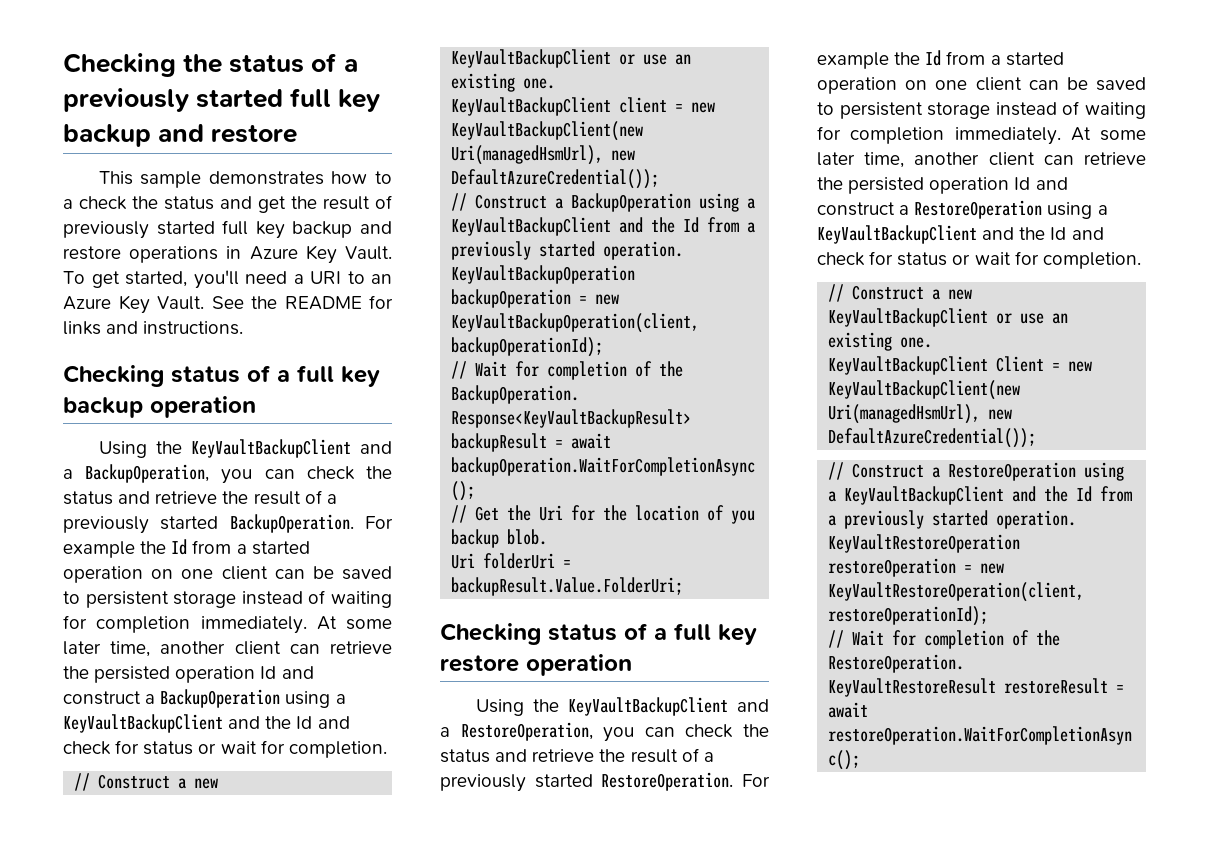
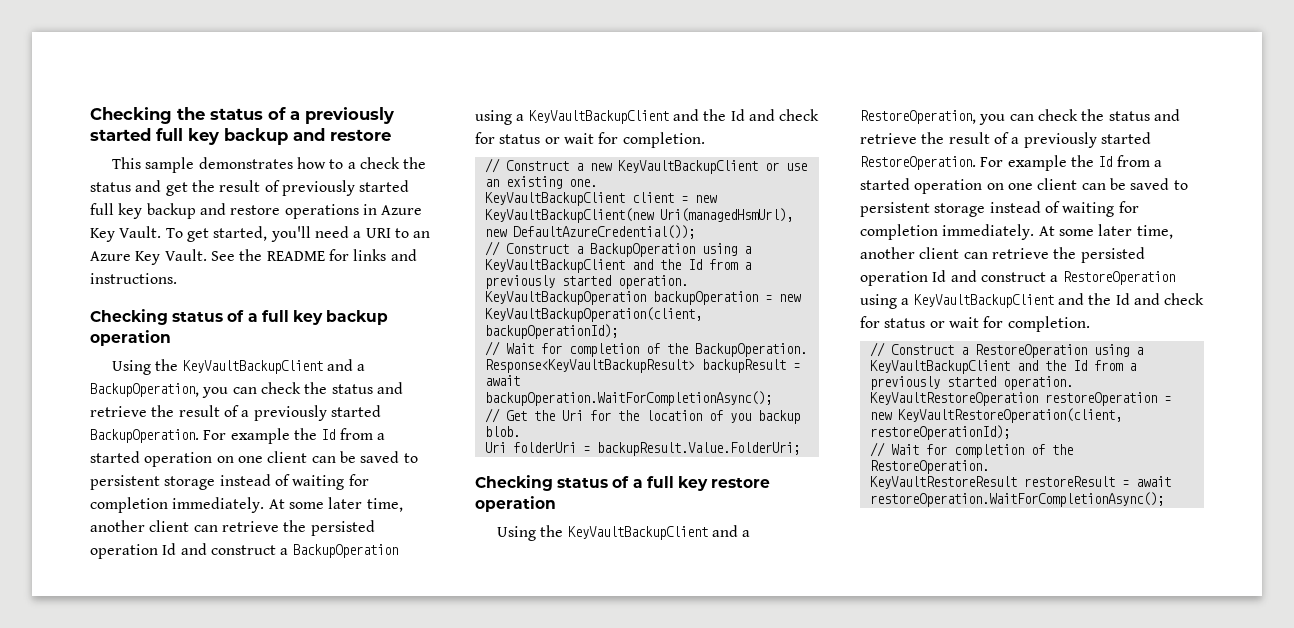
  At some later time, another client can retrieve the persisted operation Id and construct a RestoreOperation using a KeyVaultBackupClient and the Id and check for status or wait for completion.
- // Construct a new KeyVaultBackupClient or use an existing one.
- KeyVaultBackupClient Client = new KeyVaultBackupClient(new Uri(managedHsmUrl), new DefaultAzureCredential());

